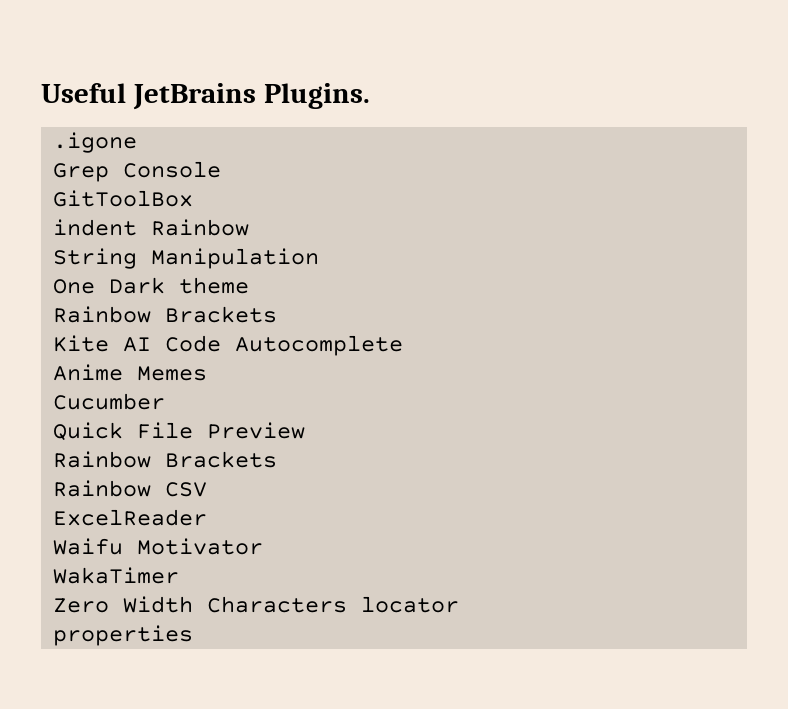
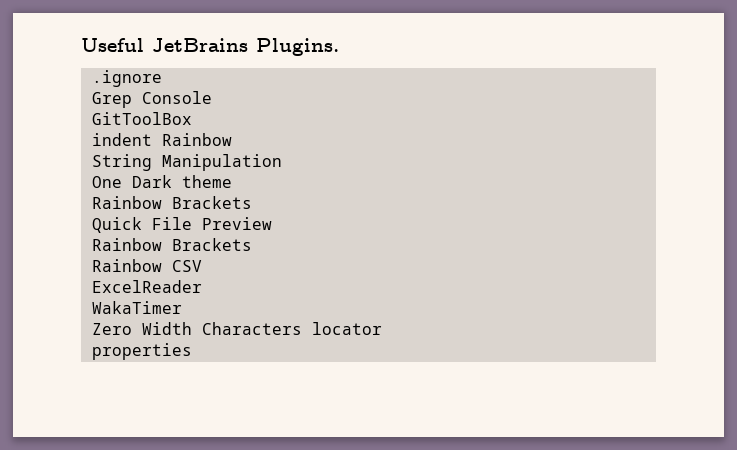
- .igone
+ .ignore
- Kite AI Code Autocomplete
- Anime Memes
- Cucumber
- Waifu Motivator

